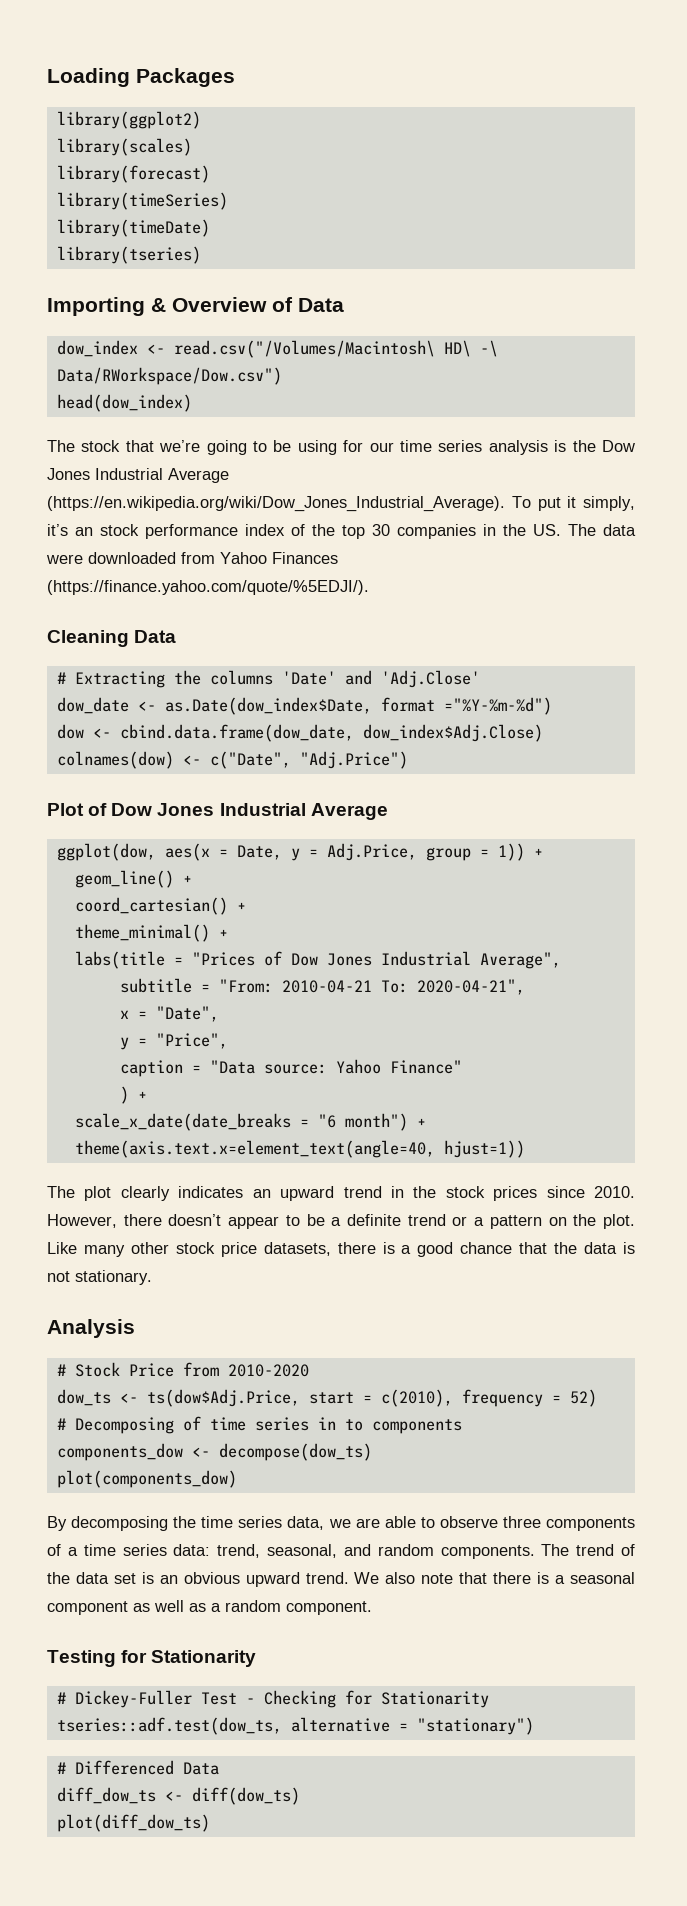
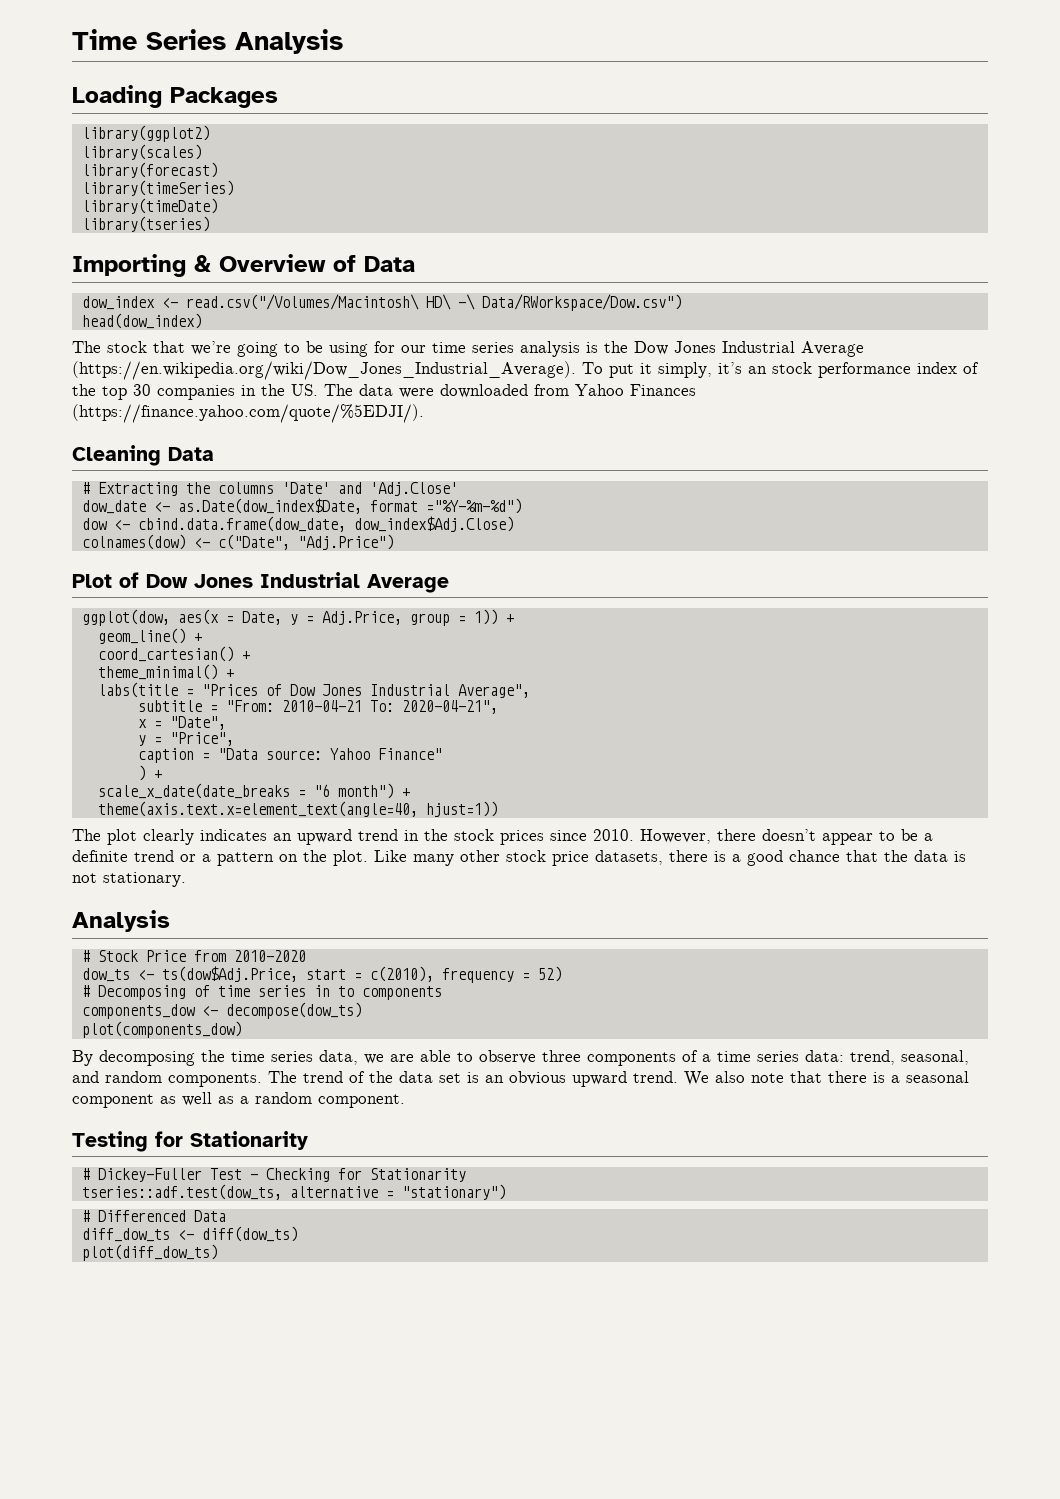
+ Time Series Analysis

